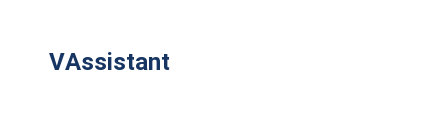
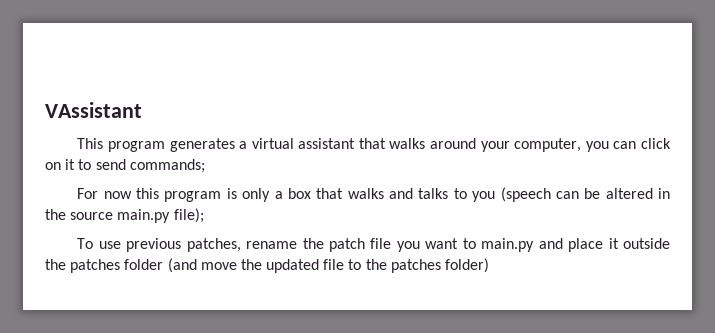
+ This program generates a virtual assistant that walks around your computer, you can click on it to send commands;
+ For now this program is only a box that walks and talks to you (speech can be altered in the source main.py file);
+ To use previous patches, rename the patch file you want to main.py and place it outside the patches folder (and move the updated file to the patches folder)

